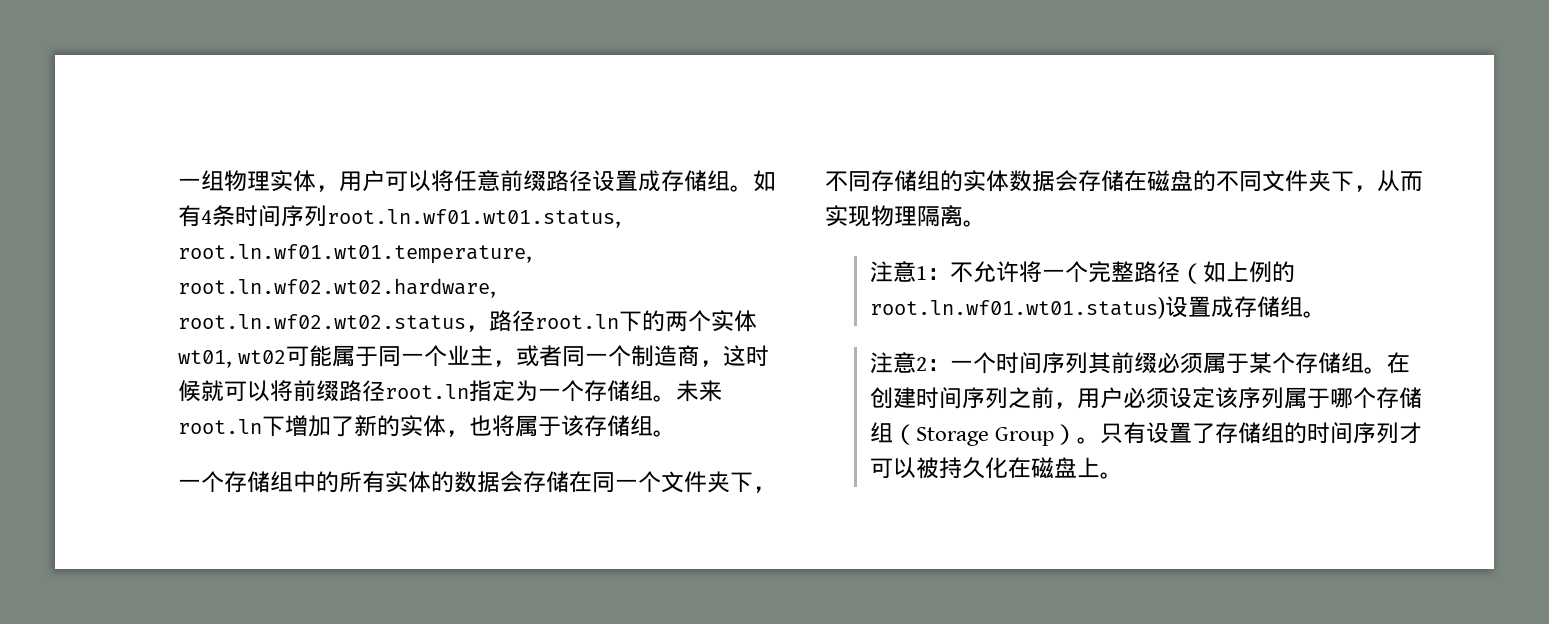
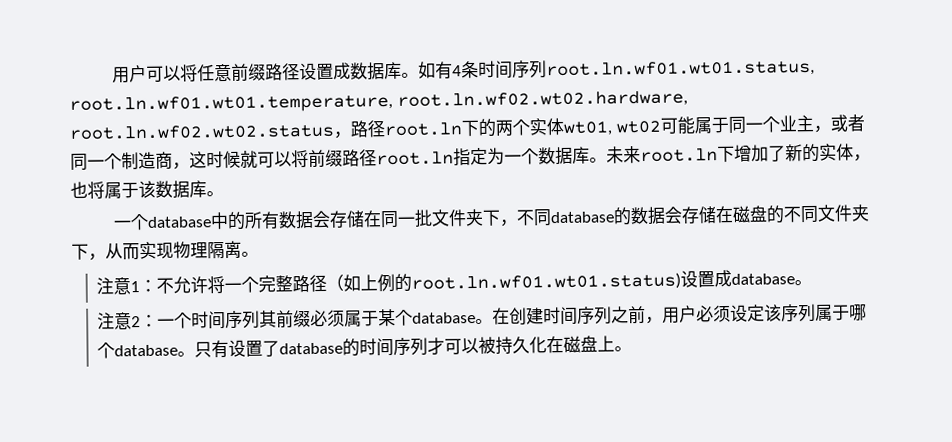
- 一组物理实体，用户可以将任意前缀路径设置成存储组。
+ 用户可以将任意前缀路径设置成数据库。
- 如有4条时间序列root.ln.wf01.wt01.status, root.ln.wf01.wt01.temperature, root.ln.wf02.wt02.hardware, root.ln.wf02.wt02.status，路径root.ln下的两个实体wt01, wt02可能属于同一个业主，或者同一个制造商，这时候就可以将前缀路径root.ln指定为一个存储组。
+ 如有4条时间序列root.ln.wf01.wt01.status, root.ln.wf01.wt01.temperature, root.ln.wf02.wt02.hardware, root.ln.wf02.wt02.status，路径root.ln下的两个实体wt01, wt02可能属于同一个业主，或者同一个制造商，这时候就可以将前缀路径root.ln指定为一个数据库。
- 未来root.ln下增加了新的实体，也将属于该存储组。
+ 未来root.ln下增加了新的实体，也将属于该数据库。
- 一个存储组中的所有实体的数据会存储在同一个文件夹下，不同存储组的实体数据会存储在磁盘的不同文件夹下，从而实现物理隔离。
+ 一个database中的所有数据会存储在同一批文件夹下，不同database的数据会存储在磁盘的不同文件夹下，从而实现物理隔离。
- 注意1：不允许将一个完整路径（如上例的root.ln.wf01.wt01.status)设置成存储组。
+ 注意1：不允许将一个完整路径（如上例的root.ln.wf01.wt01.status)设置成database。
- 注意2：一个时间序列其前缀必须属于某个存储组。
+ 注意2：一个时间序列其前缀必须属于某个database。
- 在创建时间序列之前，用户必须设定该序列属于哪个存储组（Storage Group）。
+ 在创建时间序列之前，用户必须设定该序列属于哪个database。
- 只有设置了存储组的时间序列才可以被持久化在磁盘上。
+ 只有设置了database的时间序列才可以被持久化在磁盘上。

